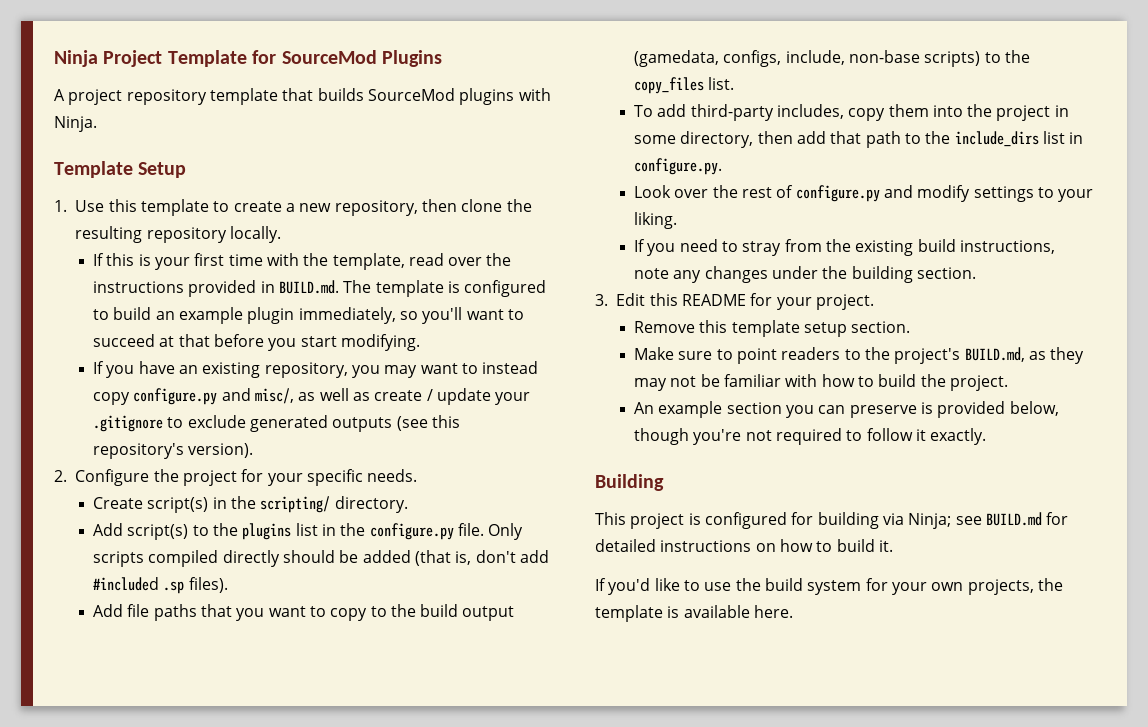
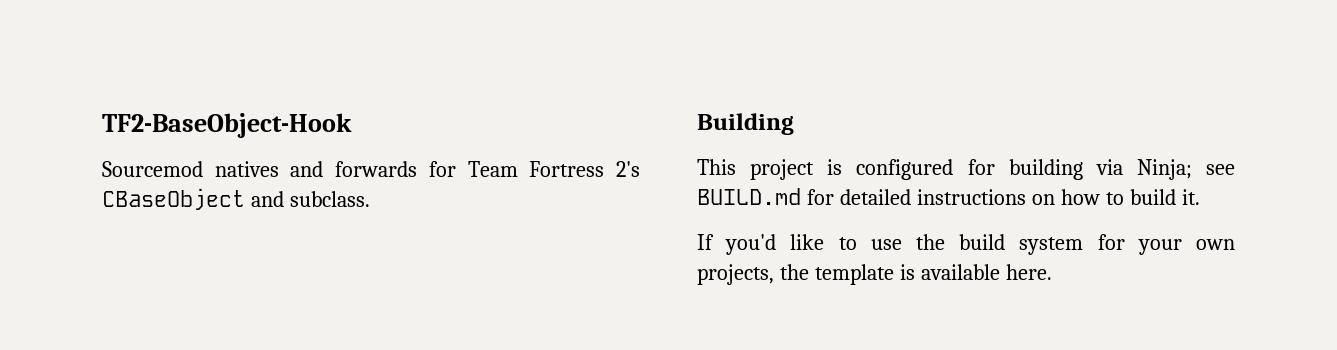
- Ninja Project Template for SourceMod Plugins
- A project repository template that builds SourceMod plugins with Ninja.
- Template Setup
- 1. Use this template to create a new repository, then clone the resulting repository locally.
- If this is your first time with the template, read over the instructions provided in BUILD.md. The template is configured to build an example plugin immediately, so you'll want to succeed at that before you start modifying.
- If you have an existing repository, you may want to instead copy configure.py and misc/, as well as create / update your .gitignore to exclude generated outputs (see this repository's version).
- 2. Configure the project for your specific needs.
- Create script(s) in the scripting/ directory.
- Add script(s) to the plugins list in the configure.py file. Only scripts compiled directly should be added (that is, don't add #included .sp files).
- Add file paths that you want to copy to the build output (gamedata, configs, include, non-base scripts) to the copy_files list.
- To add third-party includes, copy them into the project in some directory, then add that path to the include_dirs list in configure.py.
- Look over the rest of configure.py and modify settings to your liking.
- If you need to stray from the existing build instructions, note any changes under the building section.
- 3. Edit this README for your project.
- Remove this template setup section.
- Make sure to point readers to the project's BUILD.md, as they may not be familiar with how to build the project.
- An example section you can preserve is provided below, though you're not required to follow it exactly.
+ TF2-BaseObject-Hook
+ Sourcemod natives and forwards for Team Fortress 2's CBaseObject and subclass.

